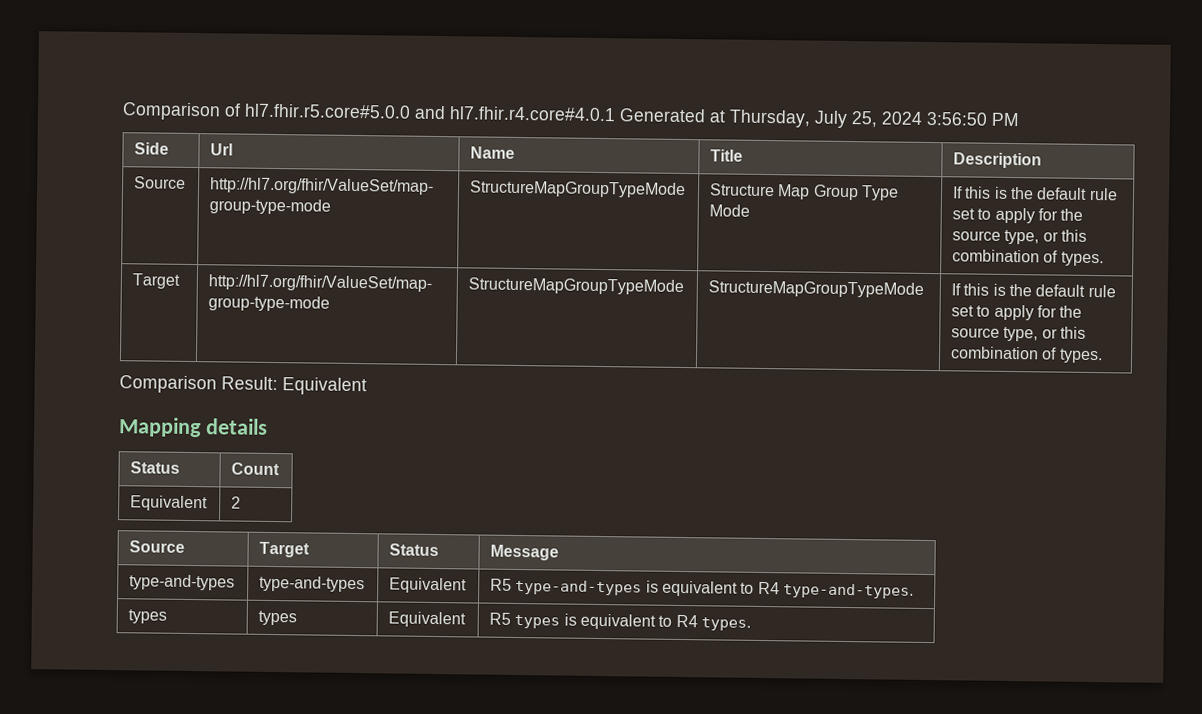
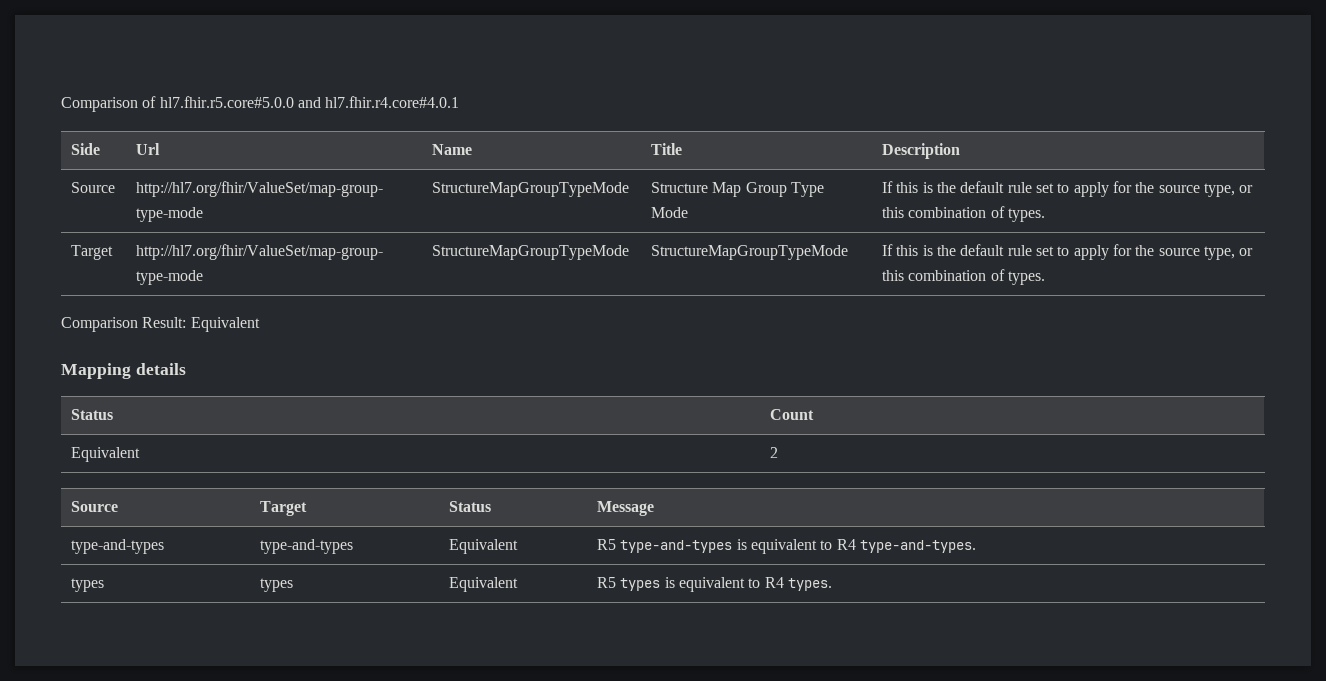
- Comparison of hl7.fhir.r5.core#5.0.0 and hl7.fhir.r4.core#4.0.1 Generated at Thursday, July 25, 2024 3:56:50 PM
+ Comparison of hl7.fhir.r5.core#5.0.0 and hl7.fhir.r4.core#4.0.1

